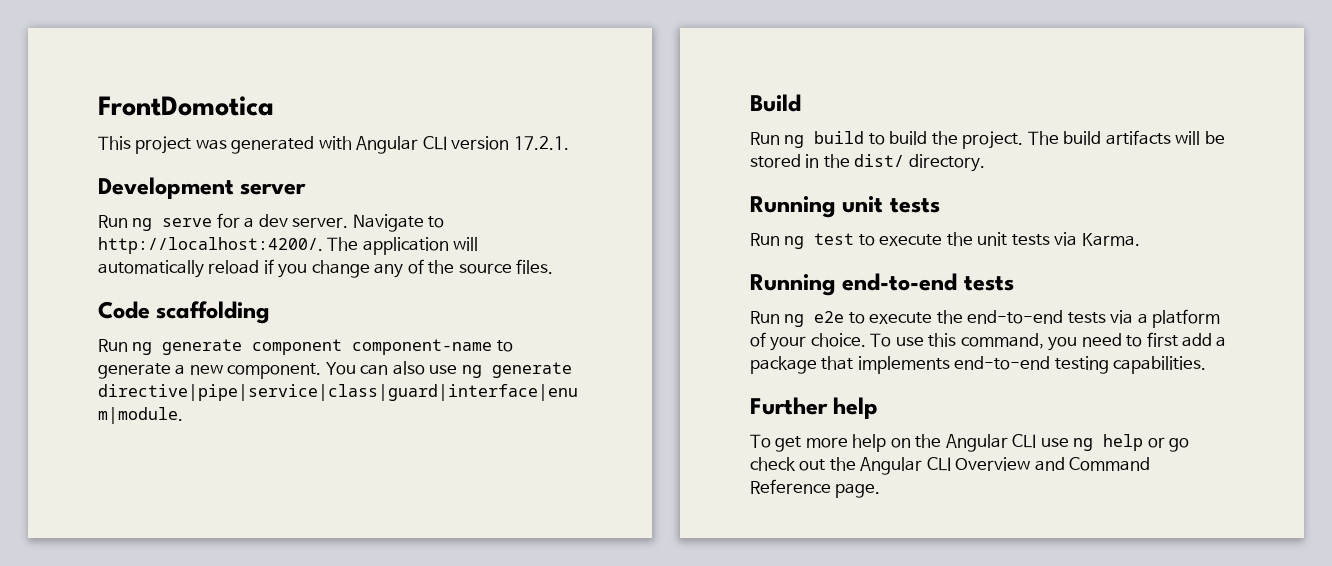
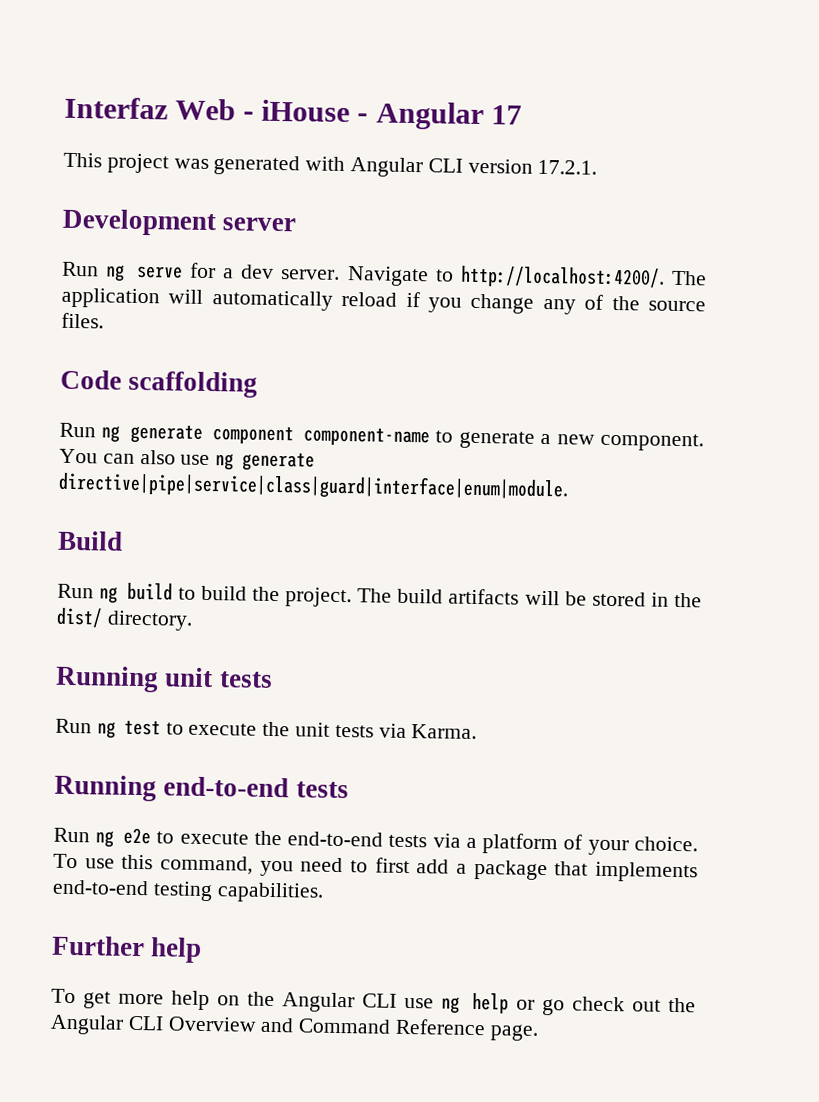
- FrontDomotica
+ Interfaz Web - iHouse - Angular 17

